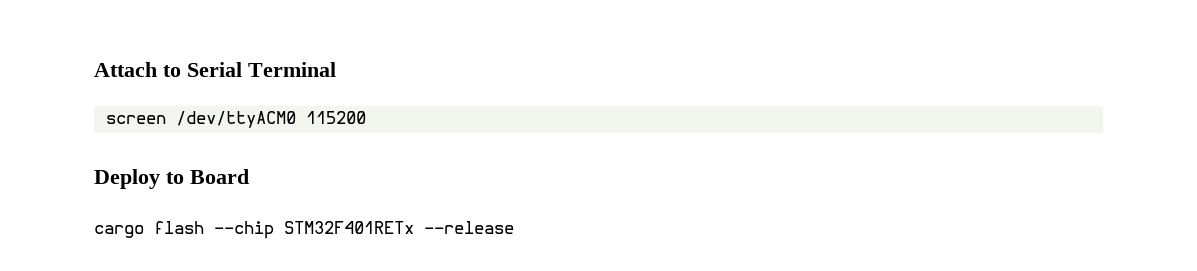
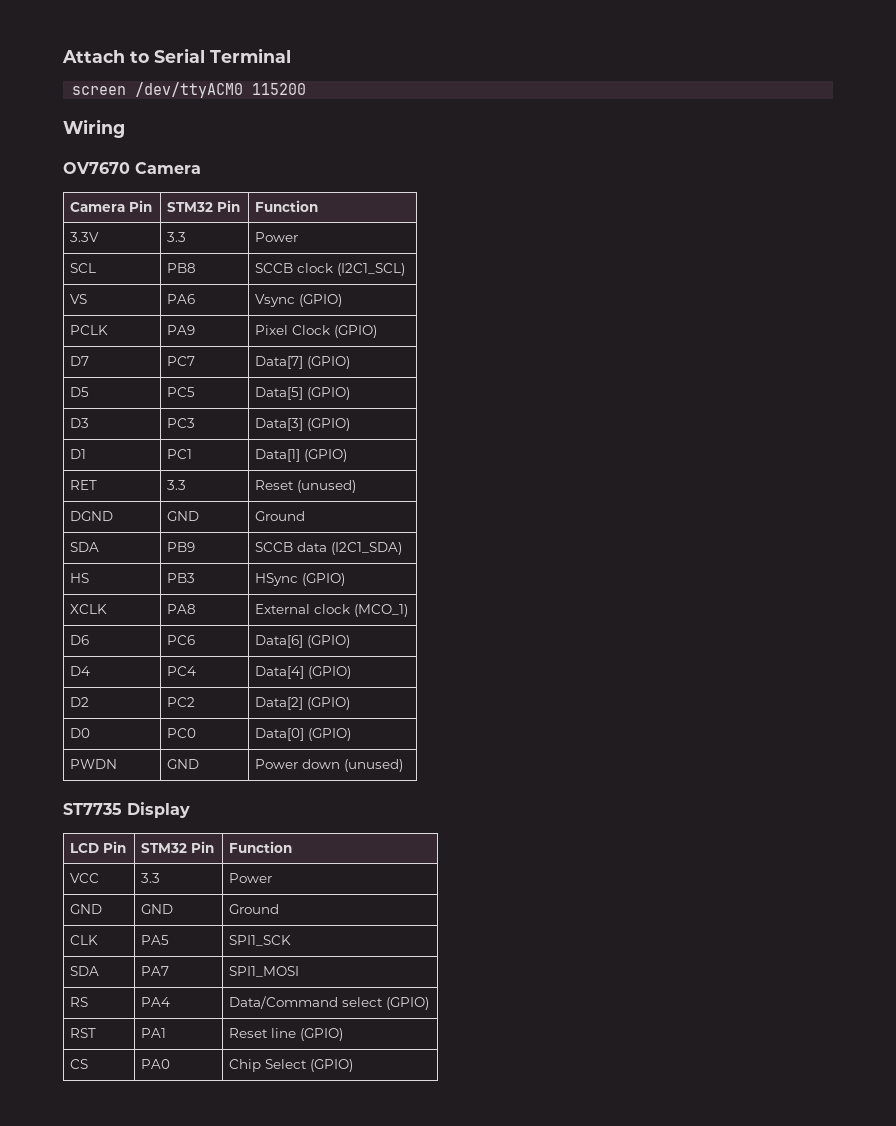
- Deploy to Board
- cargo flash --chip STM32F401RETx --release
+ Wiring
+ OV7670 Camera
+ Camera Pin | STM32 Pin | Function
+ 3.3V | 3.3 | Power
+ SCL | PB8 | SCCB clock (I2C1_SCL)
+ VS | PA6 | Vsync (GPIO)
+ PCLK | PA9 | Pixel Clock (GPIO)
+ D7 | PC7 | Data[7] (GPIO)
+ D5 | PC5 | Data[5] (GPIO)
+ D3 | PC3 | Data[3] (GPIO)
+ D1 | PC1 | Data[1] (GPIO)
+ RET | 3.3 | Reset (unused)
+ DGND | GND | Ground
+ SDA | PB9 | SCCB data (I2C1_SDA)
+ HS | PB3 | HSync (GPIO)
+ XCLK | PA8 | External clock (MCO_1)
+ D6 | PC6 | Data[6] (GPIO)
+ D4 | PC4 | Data[4] (GPIO)
+ D2 | PC2 | Data[2] (GPIO)
+ D0 | PC0 | Data[0] (GPIO)
+ PWDN | GND | Power down (unused)
+ ST7735 Display
+ LCD Pin | STM32 Pin | Function
+ VCC | 3.3 | Power
+ GND | GND | Ground
+ CLK | PA5 | SPI1_SCK
+ SDA | PA7 | SPI1_MOSI
+ RS | PA4 | Data/Command select (GPIO)
+ RST | PA1 | Reset line (GPIO)
+ CS | PA0 | Chip Select (GPIO)

